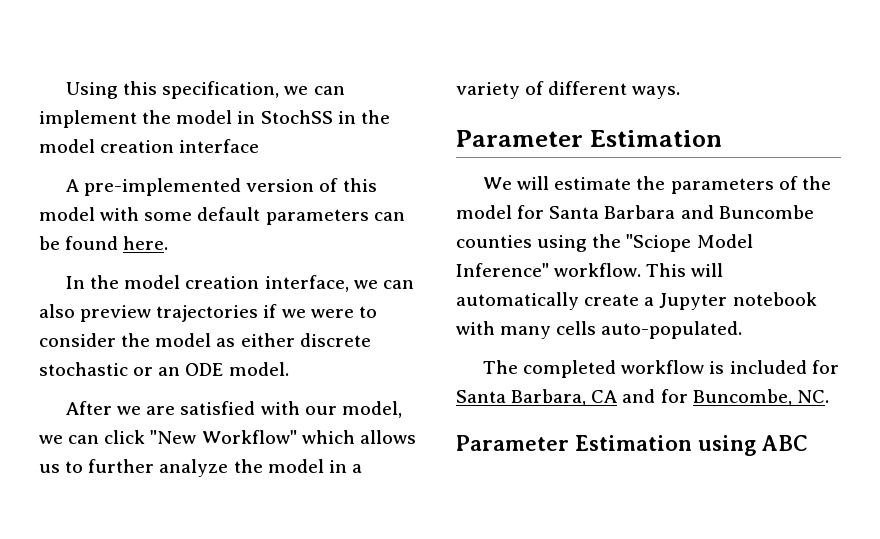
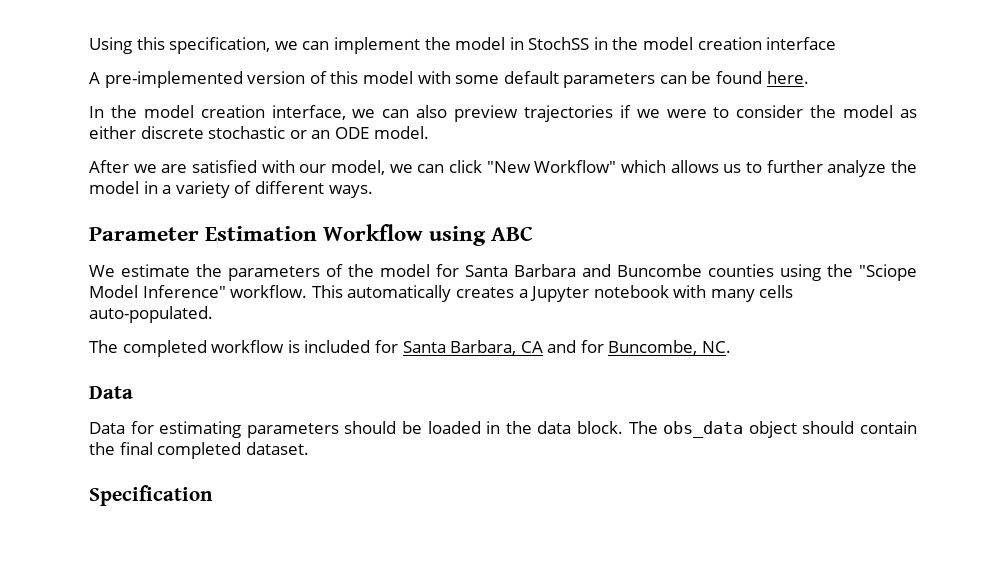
  After we are satisfied with our model, we can click "New Workflow" which allows us to further analyze the model in a variety of different ways.
- Parameter Estimation
+ Parameter Estimation Workflow using ABC
- We will estimate the parameters of the model for Santa Barbara and Buncombe counties using the "Sciope Model Inference" workflow.
+ We estimate the parameters of the model for Santa Barbara and Buncombe counties using the "Sciope Model Inference" workflow.
- This will automatically create a Jupyter notebook with many cells auto-populated.
+ This automatically creates a Jupyter notebook with many cells auto-populated.
  The completed workflow is included for Santa Barbara, CA and for Buncombe, NC.
- Parameter Estimation using ABC
+ Data
+ Data for estimating parameters should be loaded in the data block. The obs_data object should contain the final completed dataset.
+ Specification

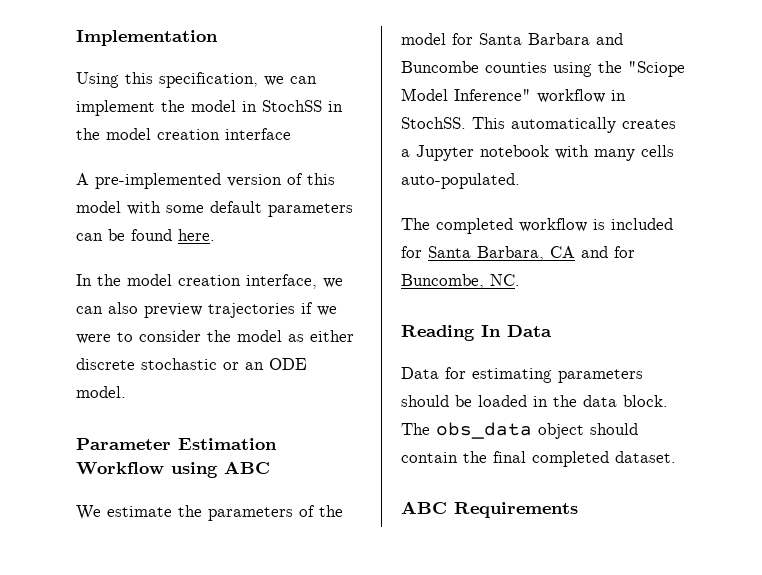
+ Implementation
- After we are satisfied with our model, we can click "New Workflow" which allows us to further analyze the model in a variety of different ways.
- We estimate the parameters of the model for Santa Barbara and Buncombe counties using the "Sciope Model Inference" workflow.
+ We estimate the parameters of the model for Santa Barbara and Buncombe counties using the "Sciope Model Inference" workflow in StochSS.
  The completed workflow is included for Santa Barbara, CA and for Buncombe, NC.
- Data
+ Reading In Data
- Specification
+ ABC Requirements

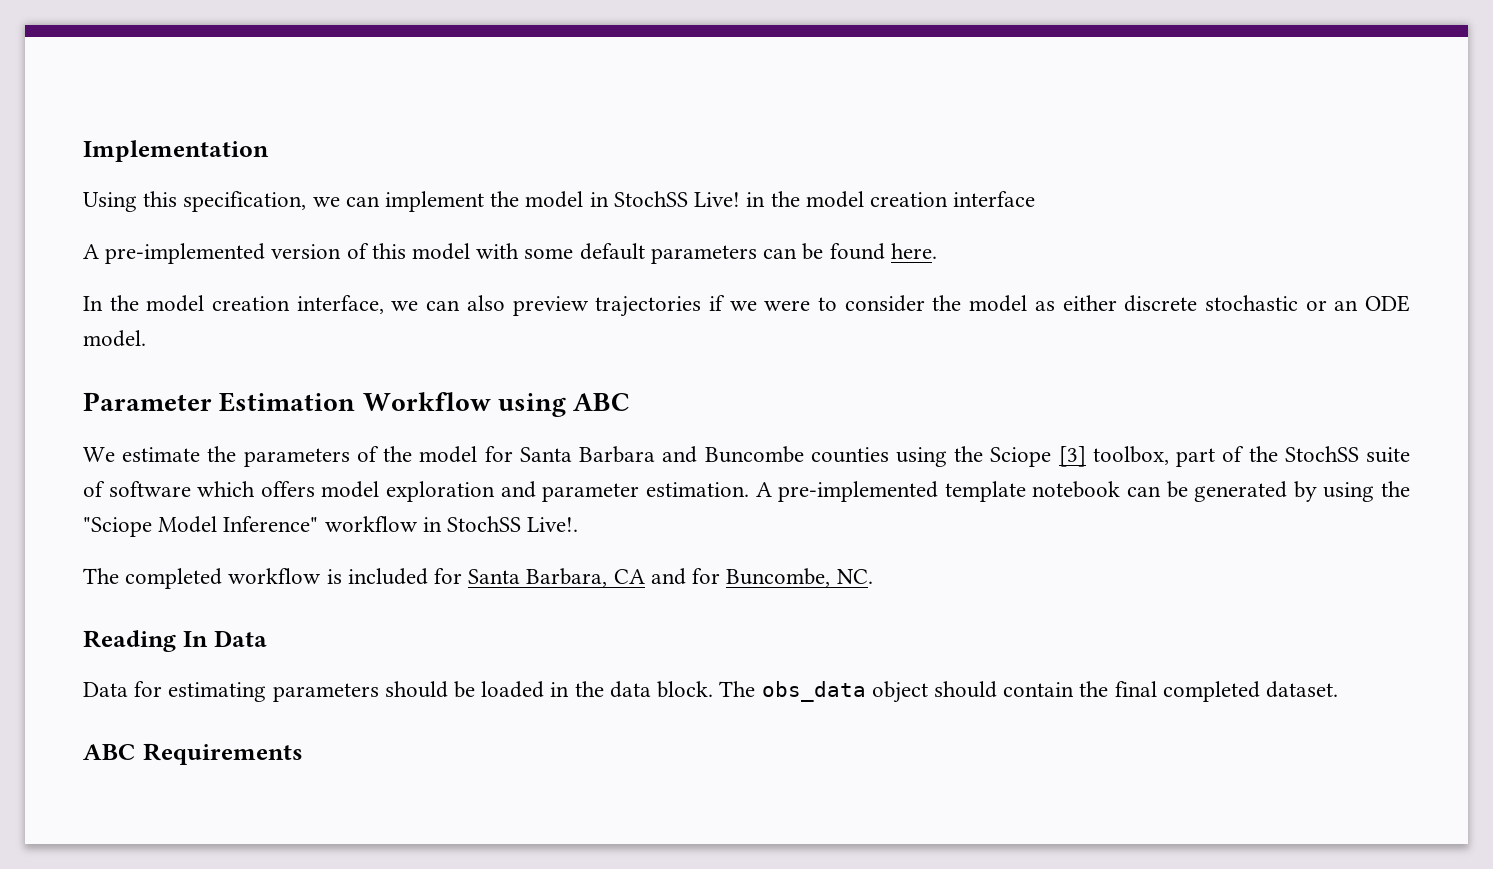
- Using this specification, we can implement the model in StochSS in the model creation interface
+ Using this specification, we can implement the model in StochSS Live! in the model creation interface
- We estimate the parameters of the model for Santa Barbara and Buncombe counties using the "Sciope Model Inference" workflow in StochSS. This automatically creates a Jupyter notebook with many cells auto-populated.
+ We estimate the parameters of the model for Santa Barbara and Buncombe counties using the Sciope [3] toolbox, part of the StochSS suite of software which offers model exploration and parameter estimation. A pre-implemented template notebook can be generated by using the "Sciope Model Inference" workflow in StochSS Live!.

